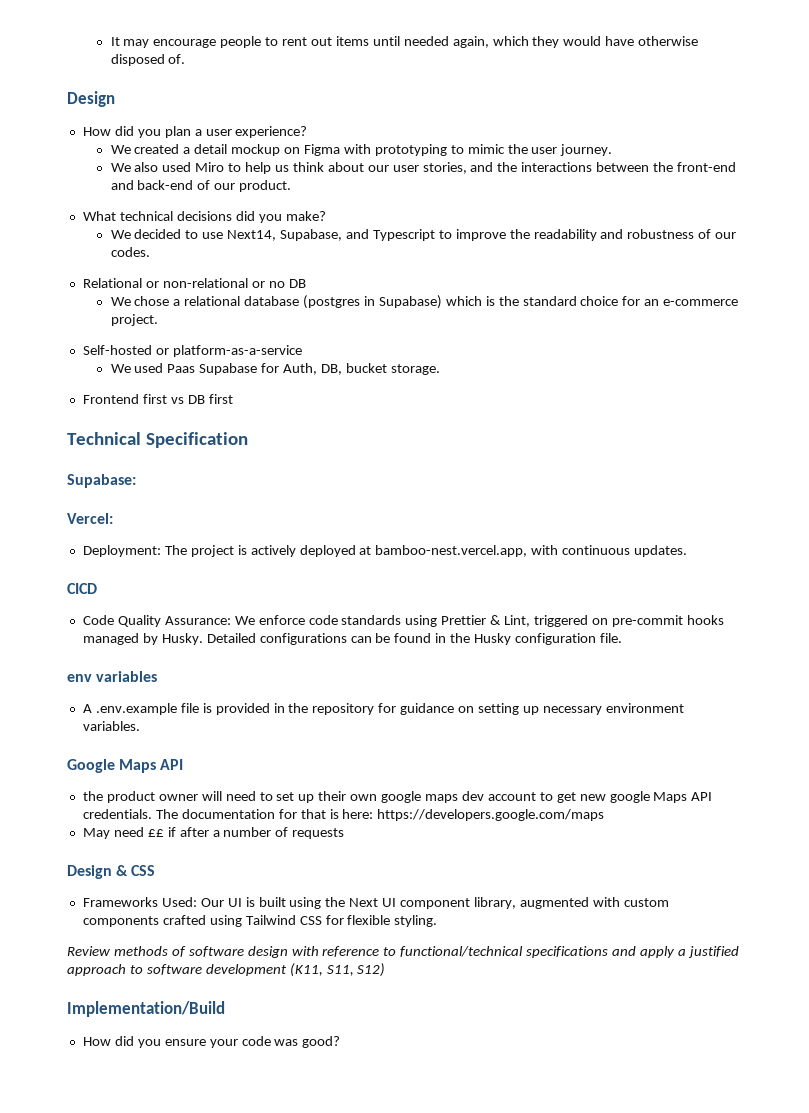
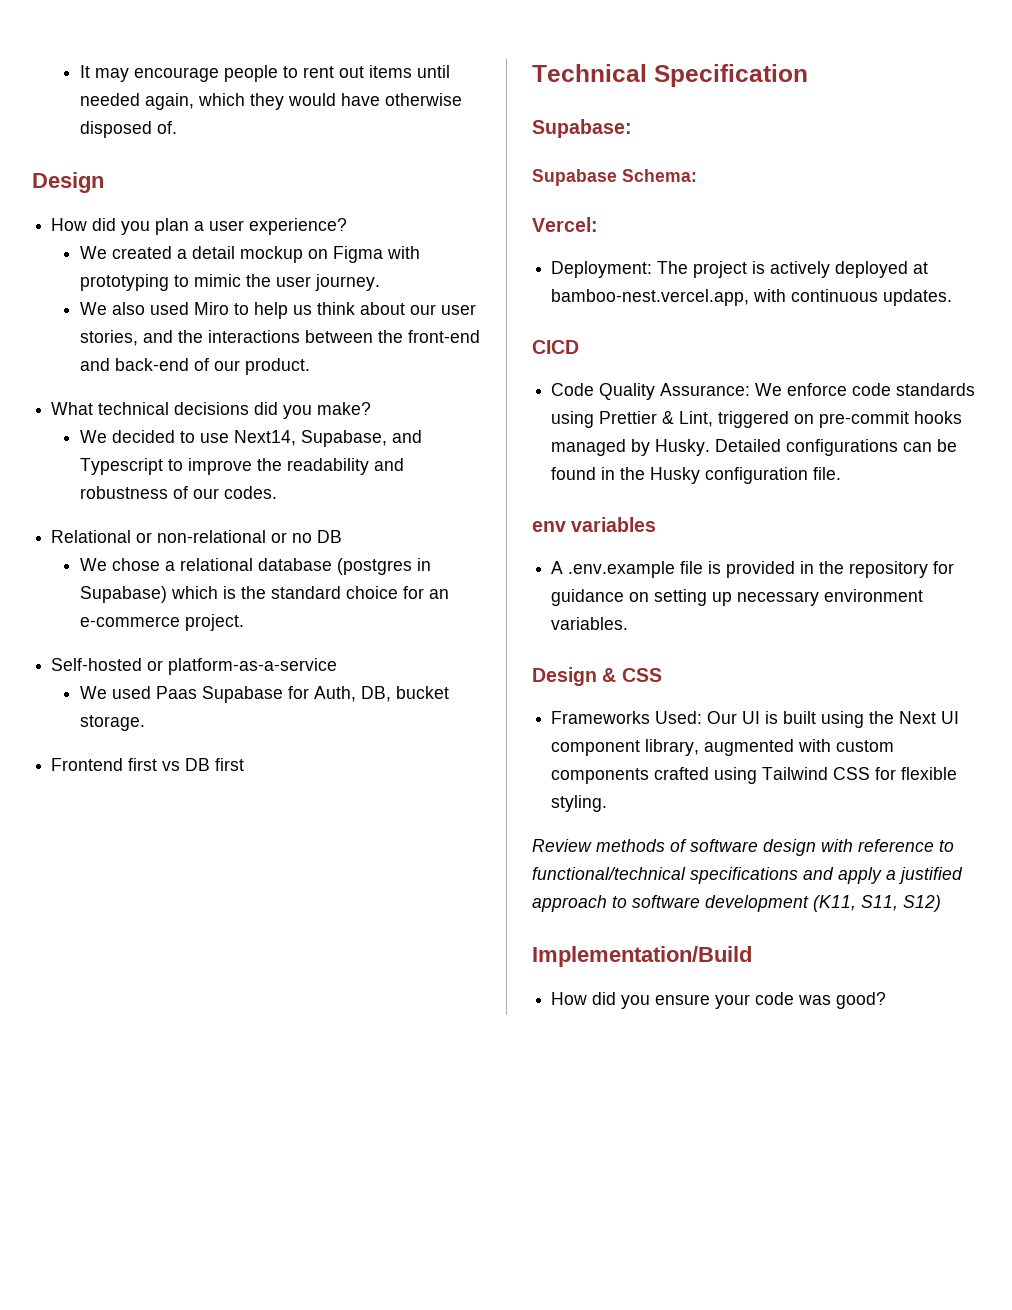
+ Supabase Schema:
- Google Maps API
- the product owner will need to set up their own google maps dev account to get new google Maps API credentials. The documentation for that is here: https://developers.google.com/maps
- May need ££ if after a number of requests

